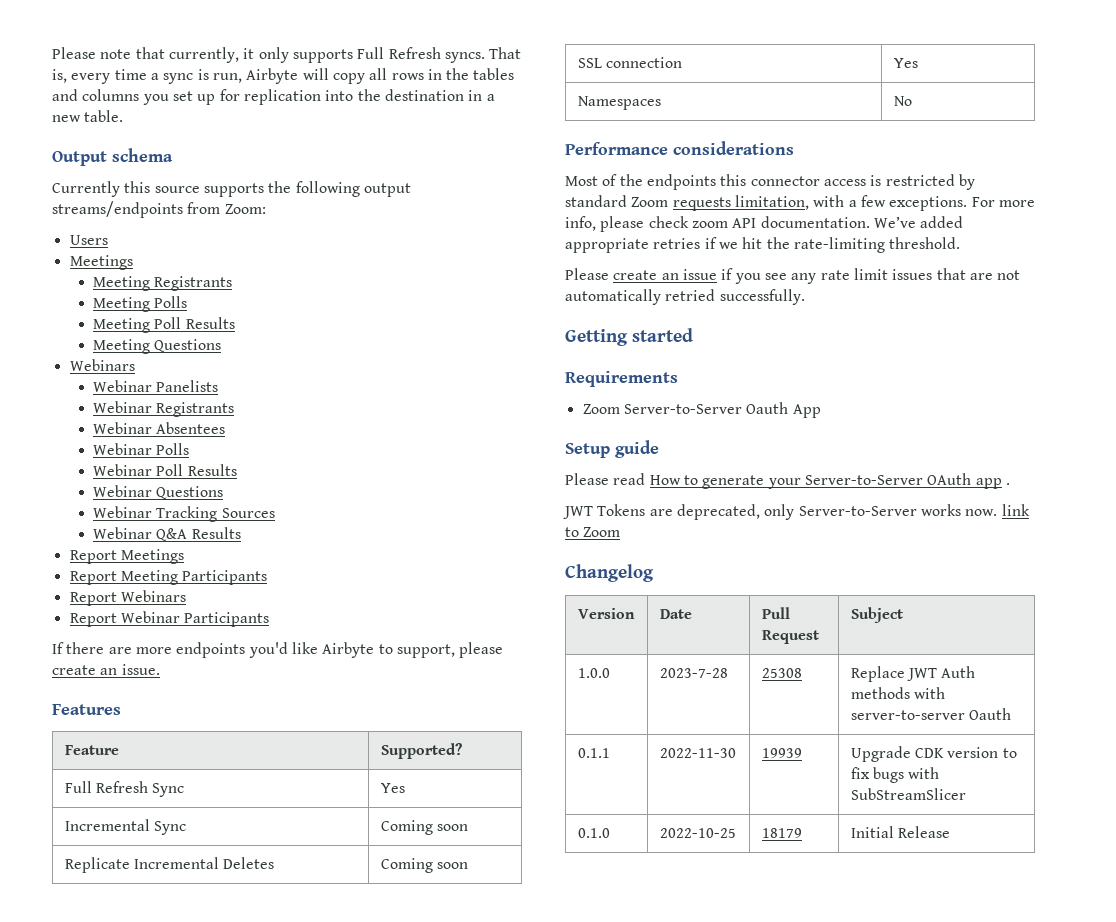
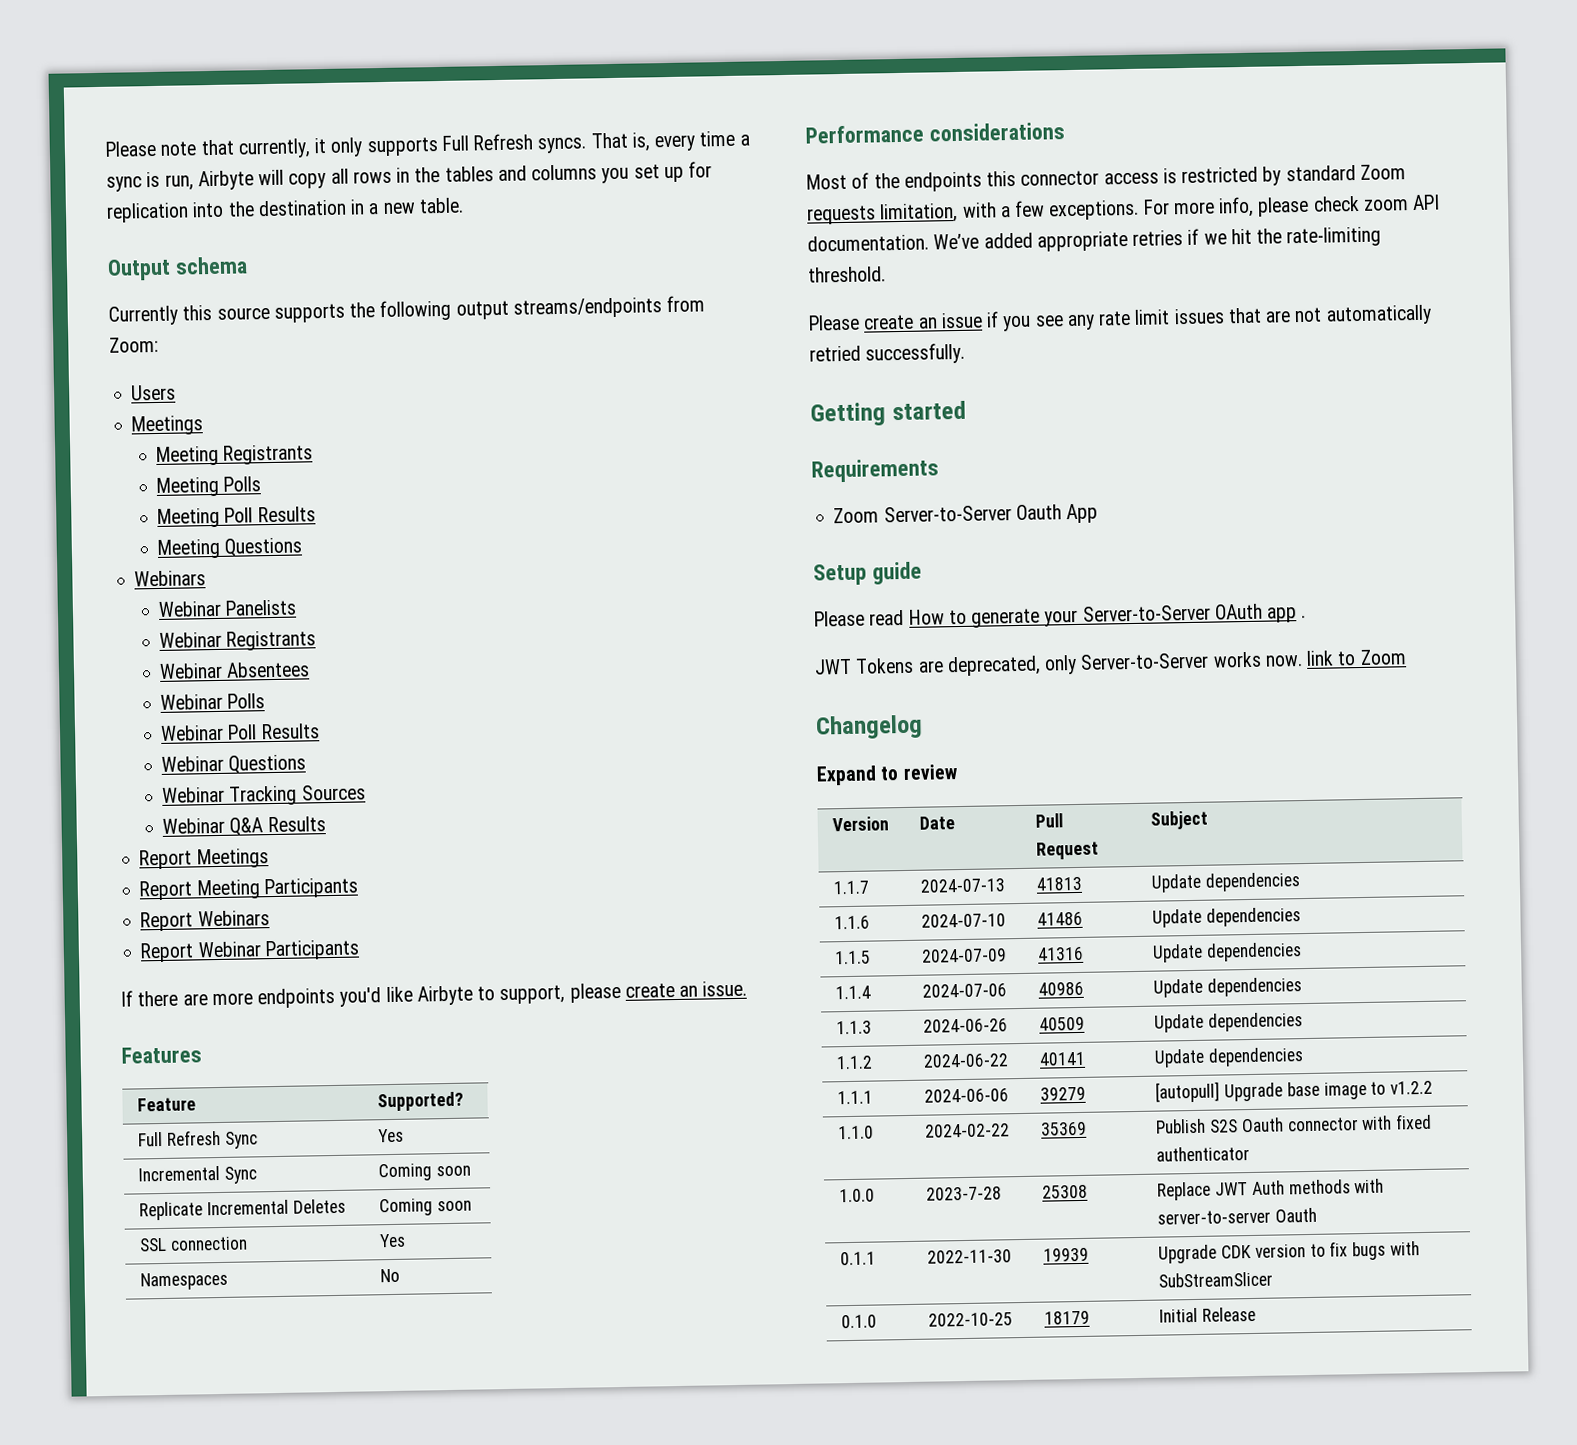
+ Expand to review
+ 1.1.7 | 2024-07-13 | 41813 | Update dependencies
+ 1.1.6 | 2024-07-10 | 41486 | Update dependencies
+ 1.1.5 | 2024-07-09 | 41316 | Update dependencies
+ 1.1.4 | 2024-07-06 | 40986 | Update dependencies
+ 1.1.3 | 2024-06-26 | 40509 | Update dependencies
+ 1.1.2 | 2024-06-22 | 40141 | Update dependencies
+ 1.1.1 | 2024-06-06 | 39279 | [autopull] Upgrade base image to v1.2.2
+ 1.1.0 | 2024-02-22 | 35369 | Publish S2S Oauth connector with fixed authenticator

